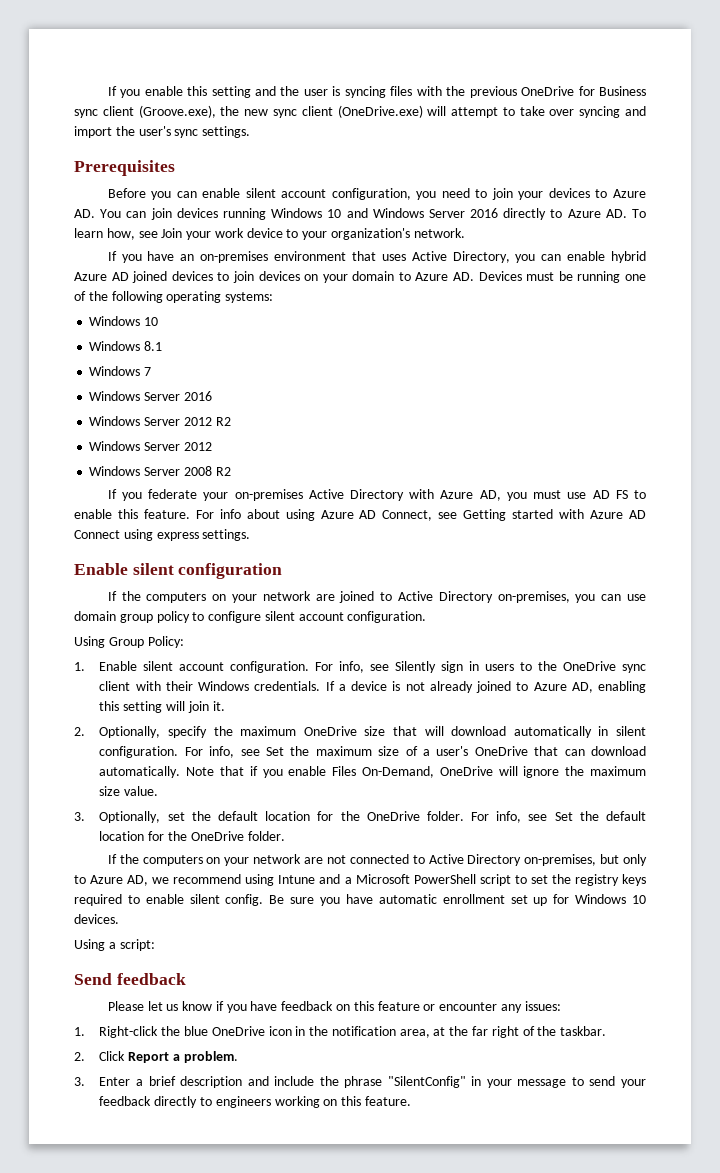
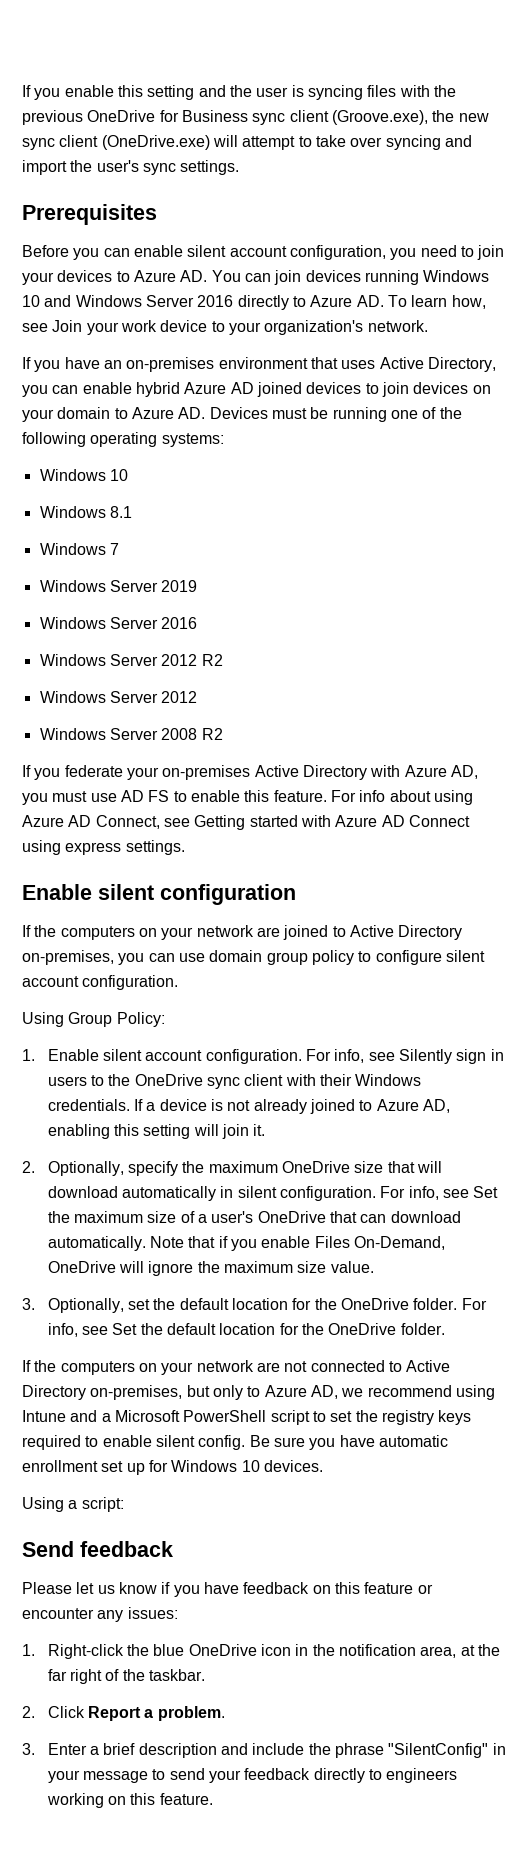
+ Windows Server 2019

